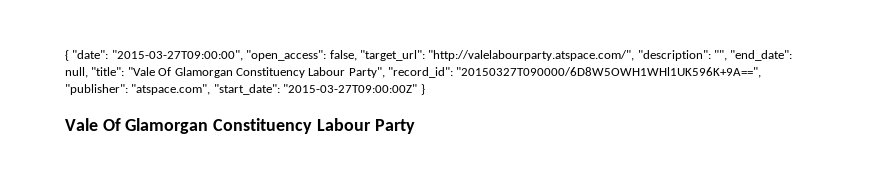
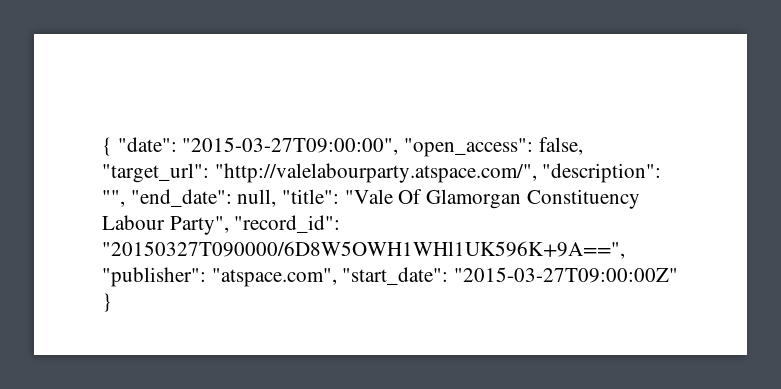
- Vale Of Glamorgan Constituency Labour Party

